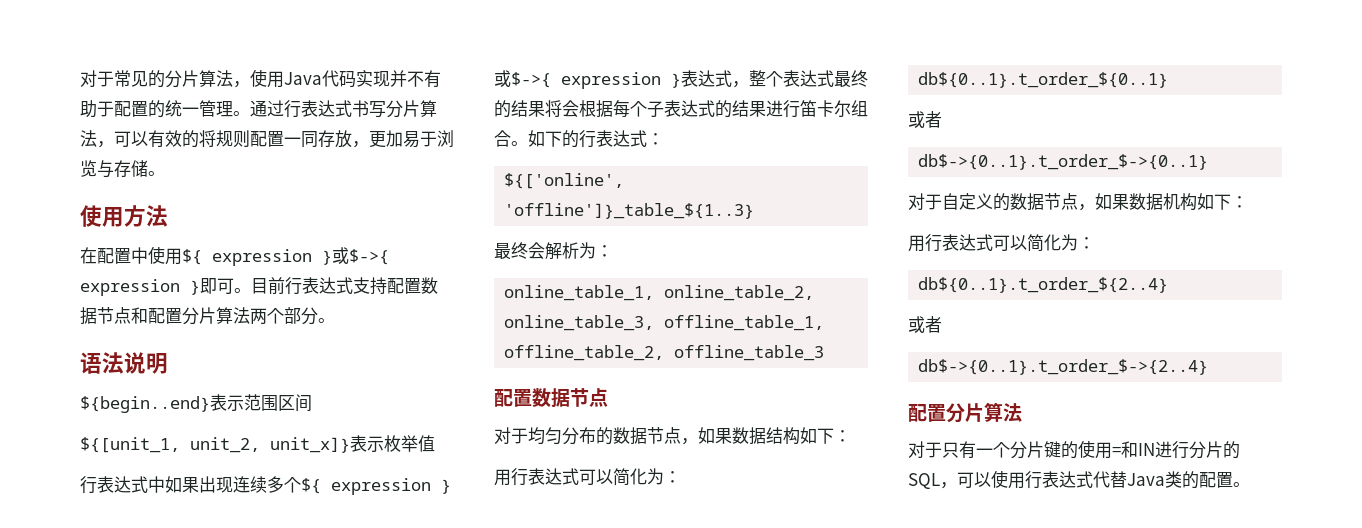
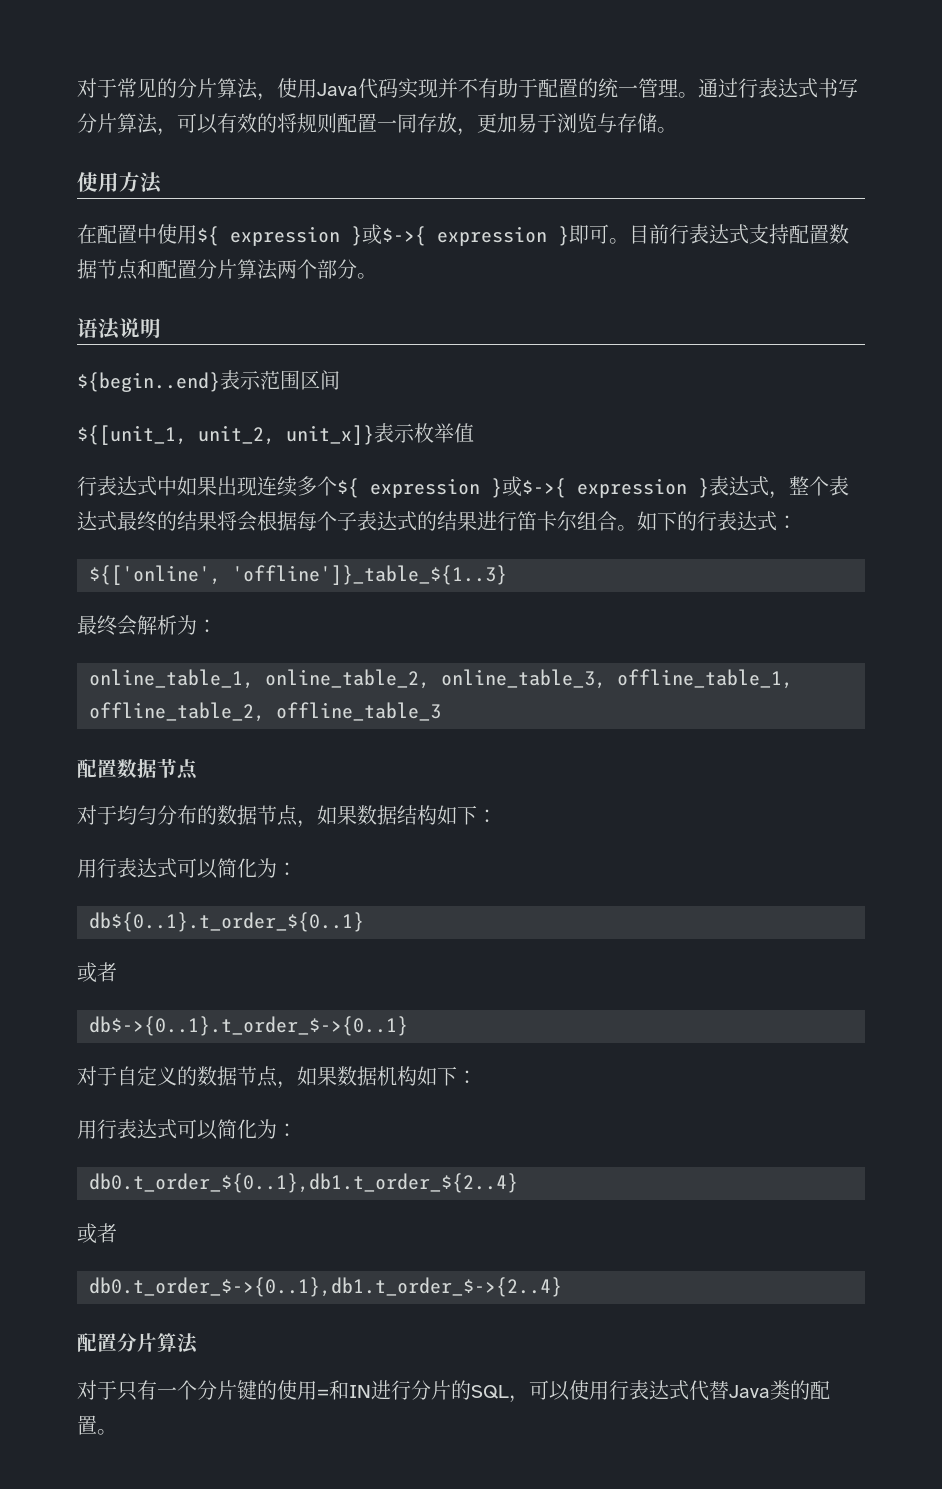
- db${0..1}.t_order_${2..4}
+ db0.t_order_${0..1},db1.t_order_${2..4}
  或者
- db$->{0..1}.t_order_$->{2..4}
+ db0.t_order_$->{0..1},db1.t_order_$->{2..4}

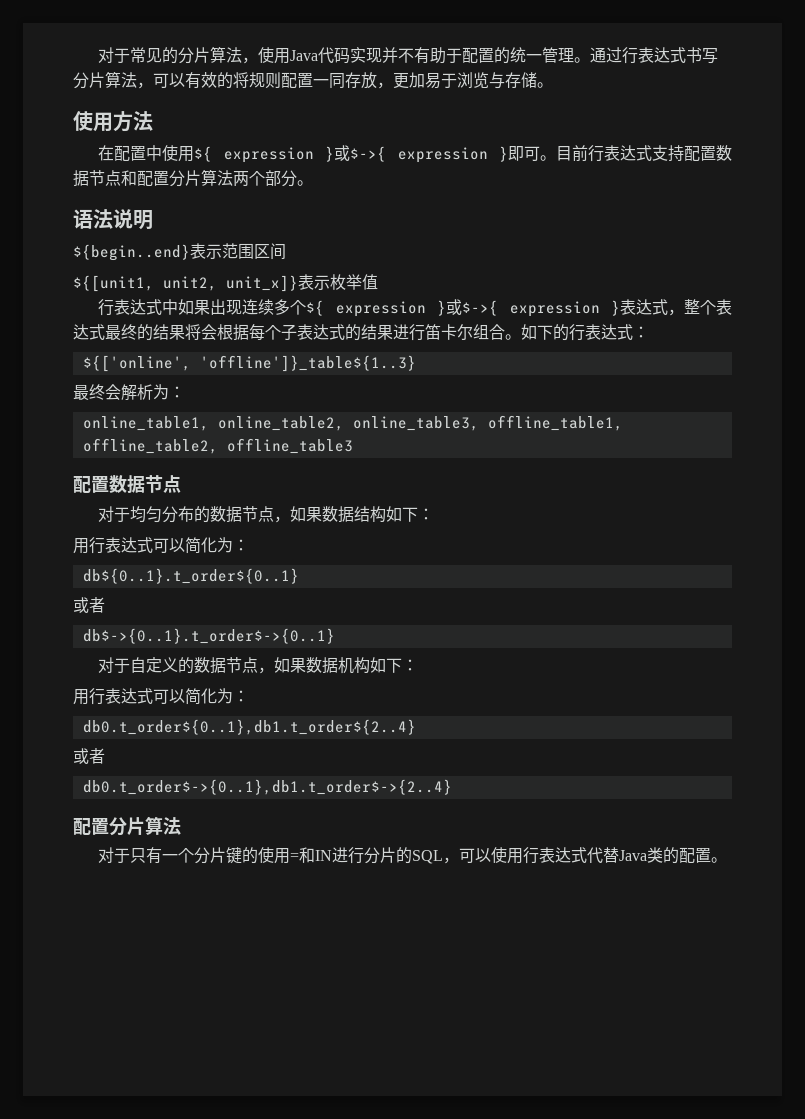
- ${[unit_1, unit_2, unit_x]}表示枚举值
+ ${[unit1, unit2, unit_x]}表示枚举值
- ${['online', 'offline']}_table_${1..3}
+ ${['online', 'offline']}_table${1..3}
- online_table_1, online_table_2, online_table_3, offline_table_1, offline_table_2, offline_table_3
+ online_table1, online_table2, online_table3, offline_table1, offline_table2, offline_table3
- db${0..1}.t_order_${0..1}
+ db${0..1}.t_order${0..1}
  或者
- db$->{0..1}.t_order_$->{0..1}
+ db$->{0..1}.t_order$->{0..1}
- db0.t_order_${0..1},db1.t_order_${2..4}
+ db0.t_order${0..1},db1.t_order${2..4}
  或者
- db0.t_order_$->{0..1},db1.t_order_$->{2..4}
+ db0.t_order$->{0..1},db1.t_order$->{2..4}

